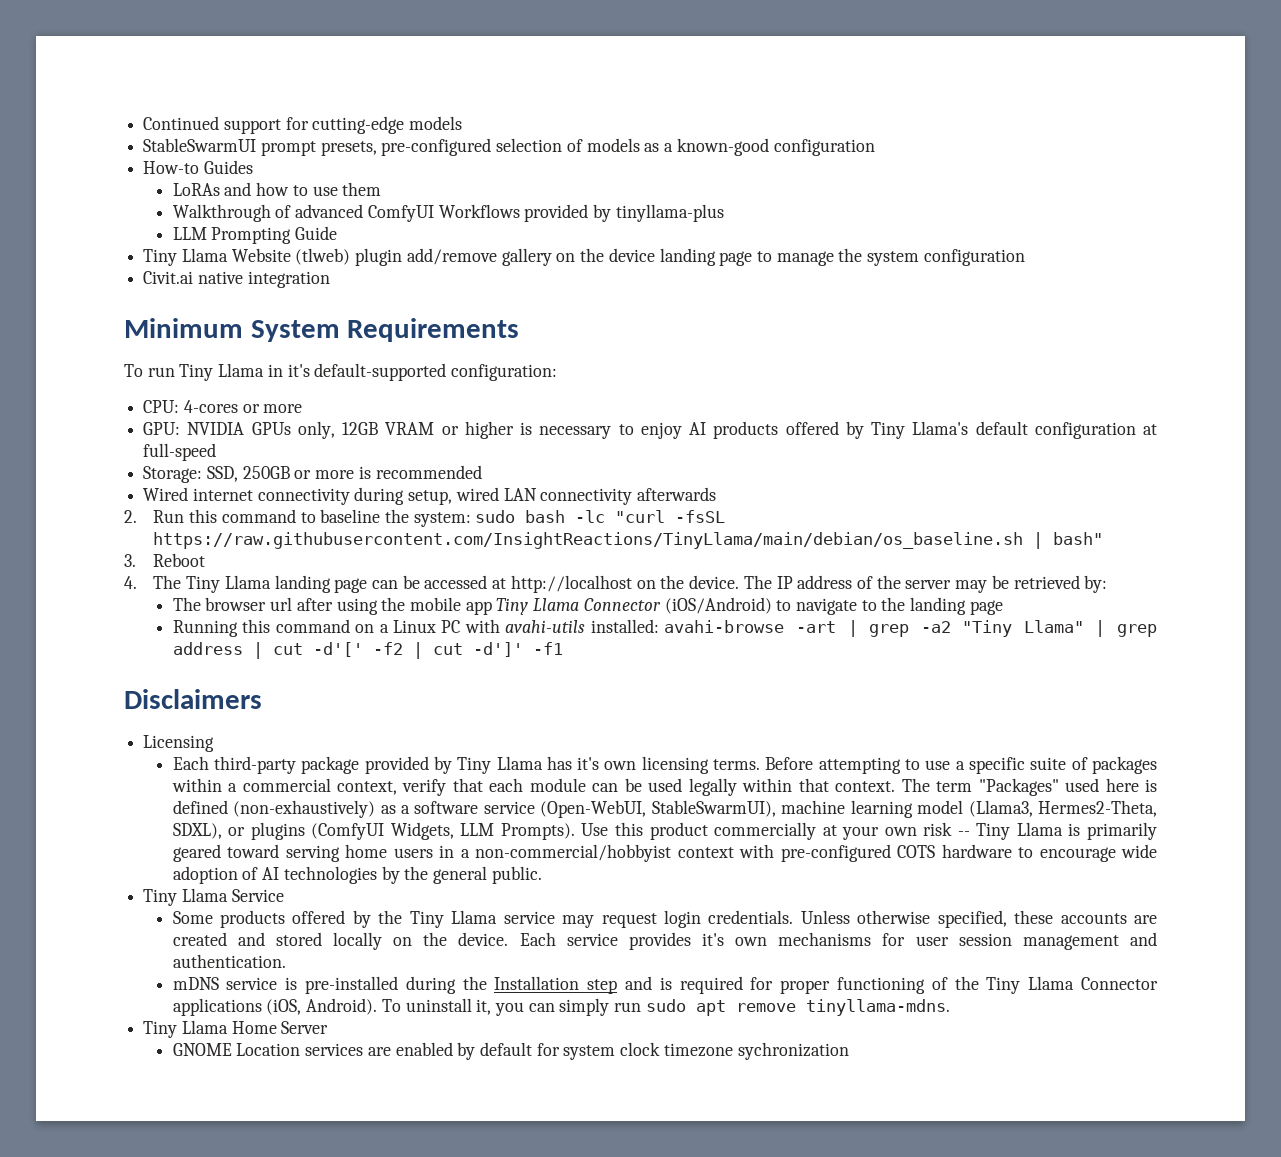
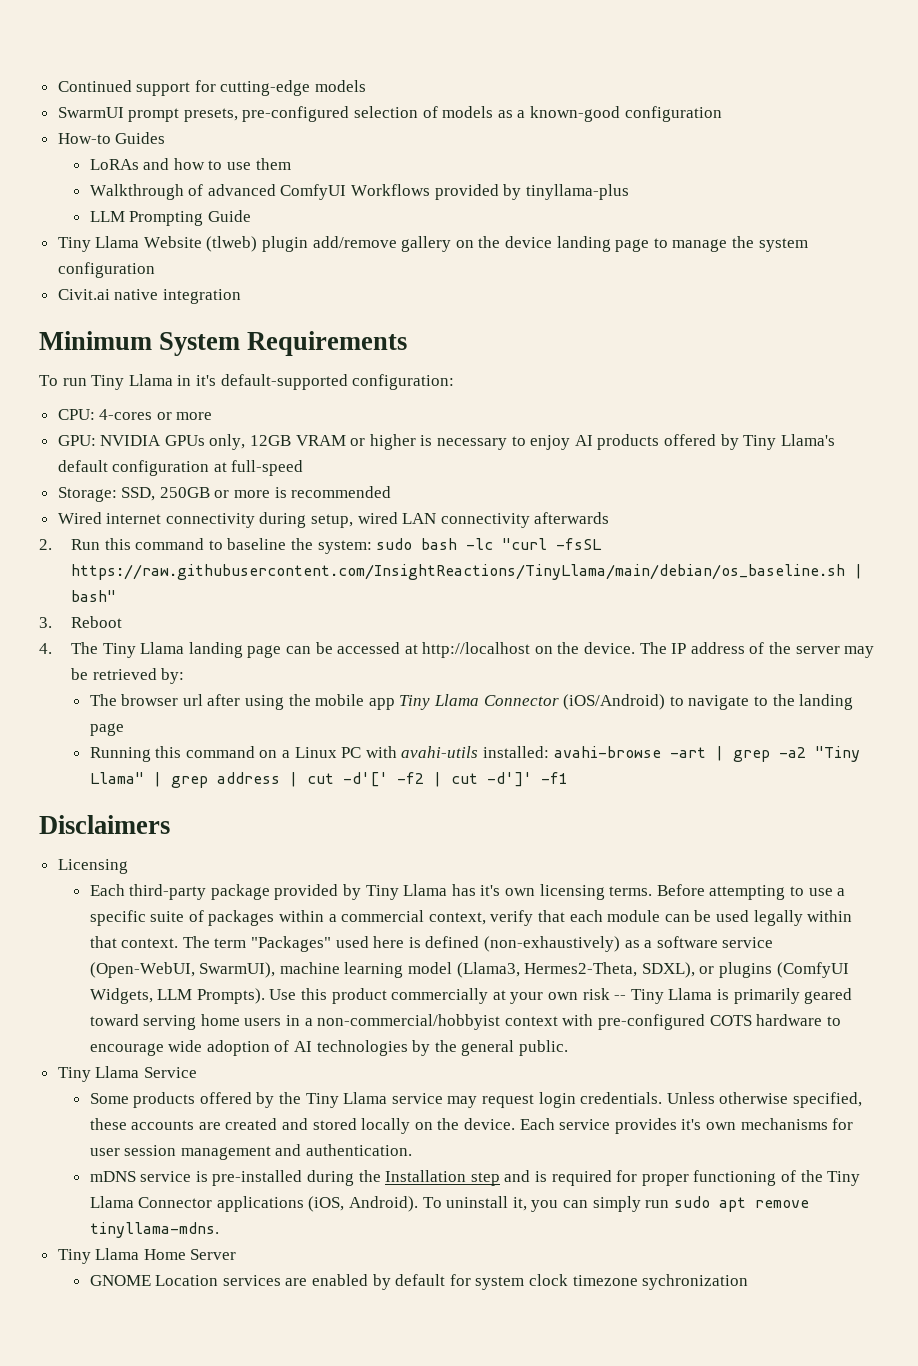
- StableSwarmUI prompt presets, pre-configured selection of models as a known-good configuration
+ SwarmUI prompt presets, pre-configured selection of models as a known-good configuration
- The term "Packages" used here is defined (non-exhaustively) as a software service (Open-WebUI, StableSwarmUI), machine learning model (Llama3, Hermes2-Theta, SDXL), or plugins (ComfyUI Widgets, LLM Prompts).
+ The term "Packages" used here is defined (non-exhaustively) as a software service (Open-WebUI, SwarmUI), machine learning model (Llama3, Hermes2-Theta, SDXL), or plugins (ComfyUI Widgets, LLM Prompts).

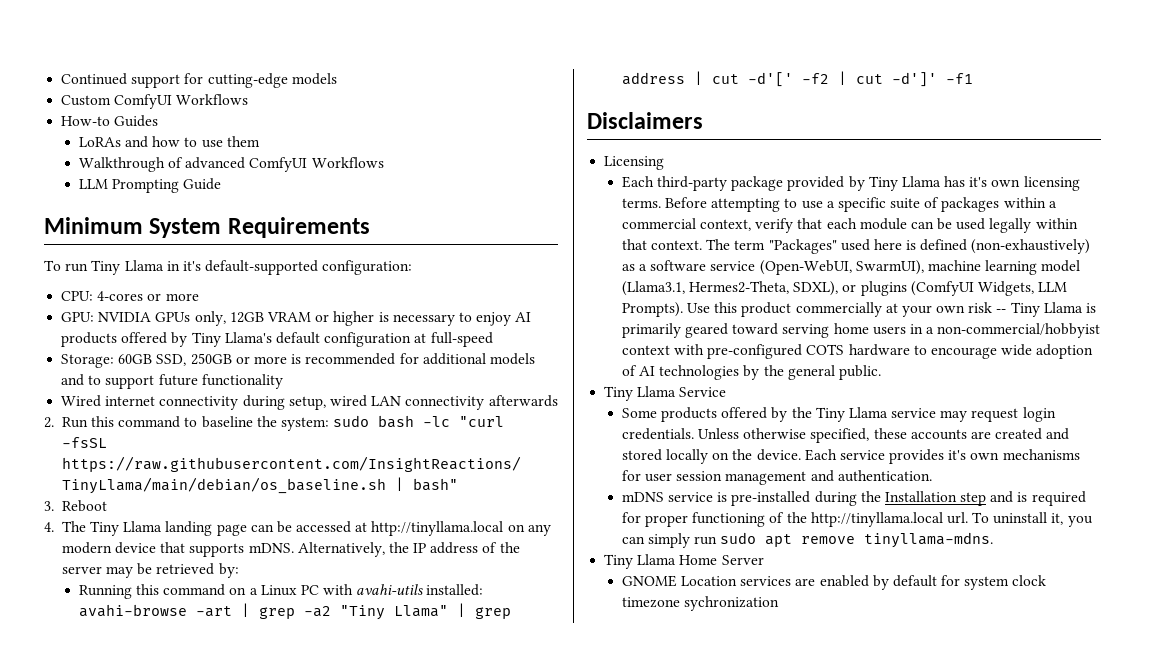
- SwarmUI prompt presets, pre-configured selection of models as a known-good configuration
+ Custom ComfyUI Workflows
- Walkthrough of advanced ComfyUI Workflows provided by tinyllama-plus
+ Walkthrough of advanced ComfyUI Workflows
- Tiny Llama Website (tlweb) plugin add/remove gallery on the device landing page to manage the system configuration
- Civit.ai native integration
- Storage: SSD, 250GB or more is recommended
+ Storage: 60GB SSD, 250GB or more is recommended for additional models and to support future functionality
- 4. The Tiny Llama landing page can be accessed at http://localhost on the device. The IP address of the server may be retrieved by:
+ 4. The Tiny Llama landing page can be accessed at http://tinyllama.local on any modern device that supports mDNS. Alternatively, the IP address of the server may be retrieved by:
- The browser url after using the mobile app Tiny Llama Connector (iOS/Android) to navigate to the landing page
- The term "Packages" used here is defined (non-exhaustively) as a software service (Open-WebUI, SwarmUI), machine learning model (Llama3, Hermes2-Theta, SDXL), or plugins (ComfyUI Widgets, LLM Prompts).
+ The term "Packages" used here is defined (non-exhaustively) as a software service (Open-WebUI, SwarmUI), machine learning model (Llama3.1, Hermes2-Theta, SDXL), or plugins (ComfyUI Widgets, LLM Prompts).
- mDNS service is pre-installed during the Installation step and is required for proper functioning of the Tiny Llama Connector applications (iOS, Android).
+ mDNS service is pre-installed during the Installation step and is required for proper functioning of the http://tinyllama.local url.

